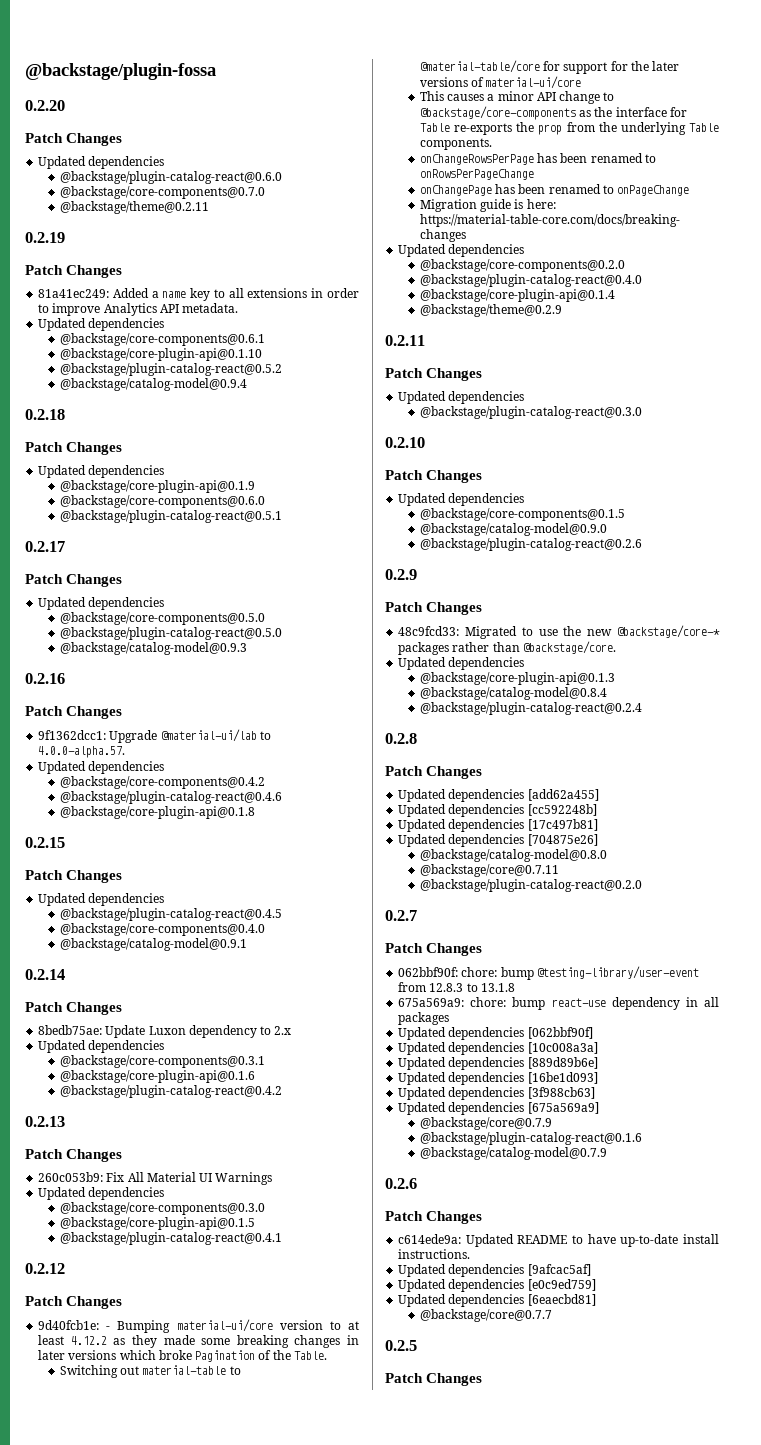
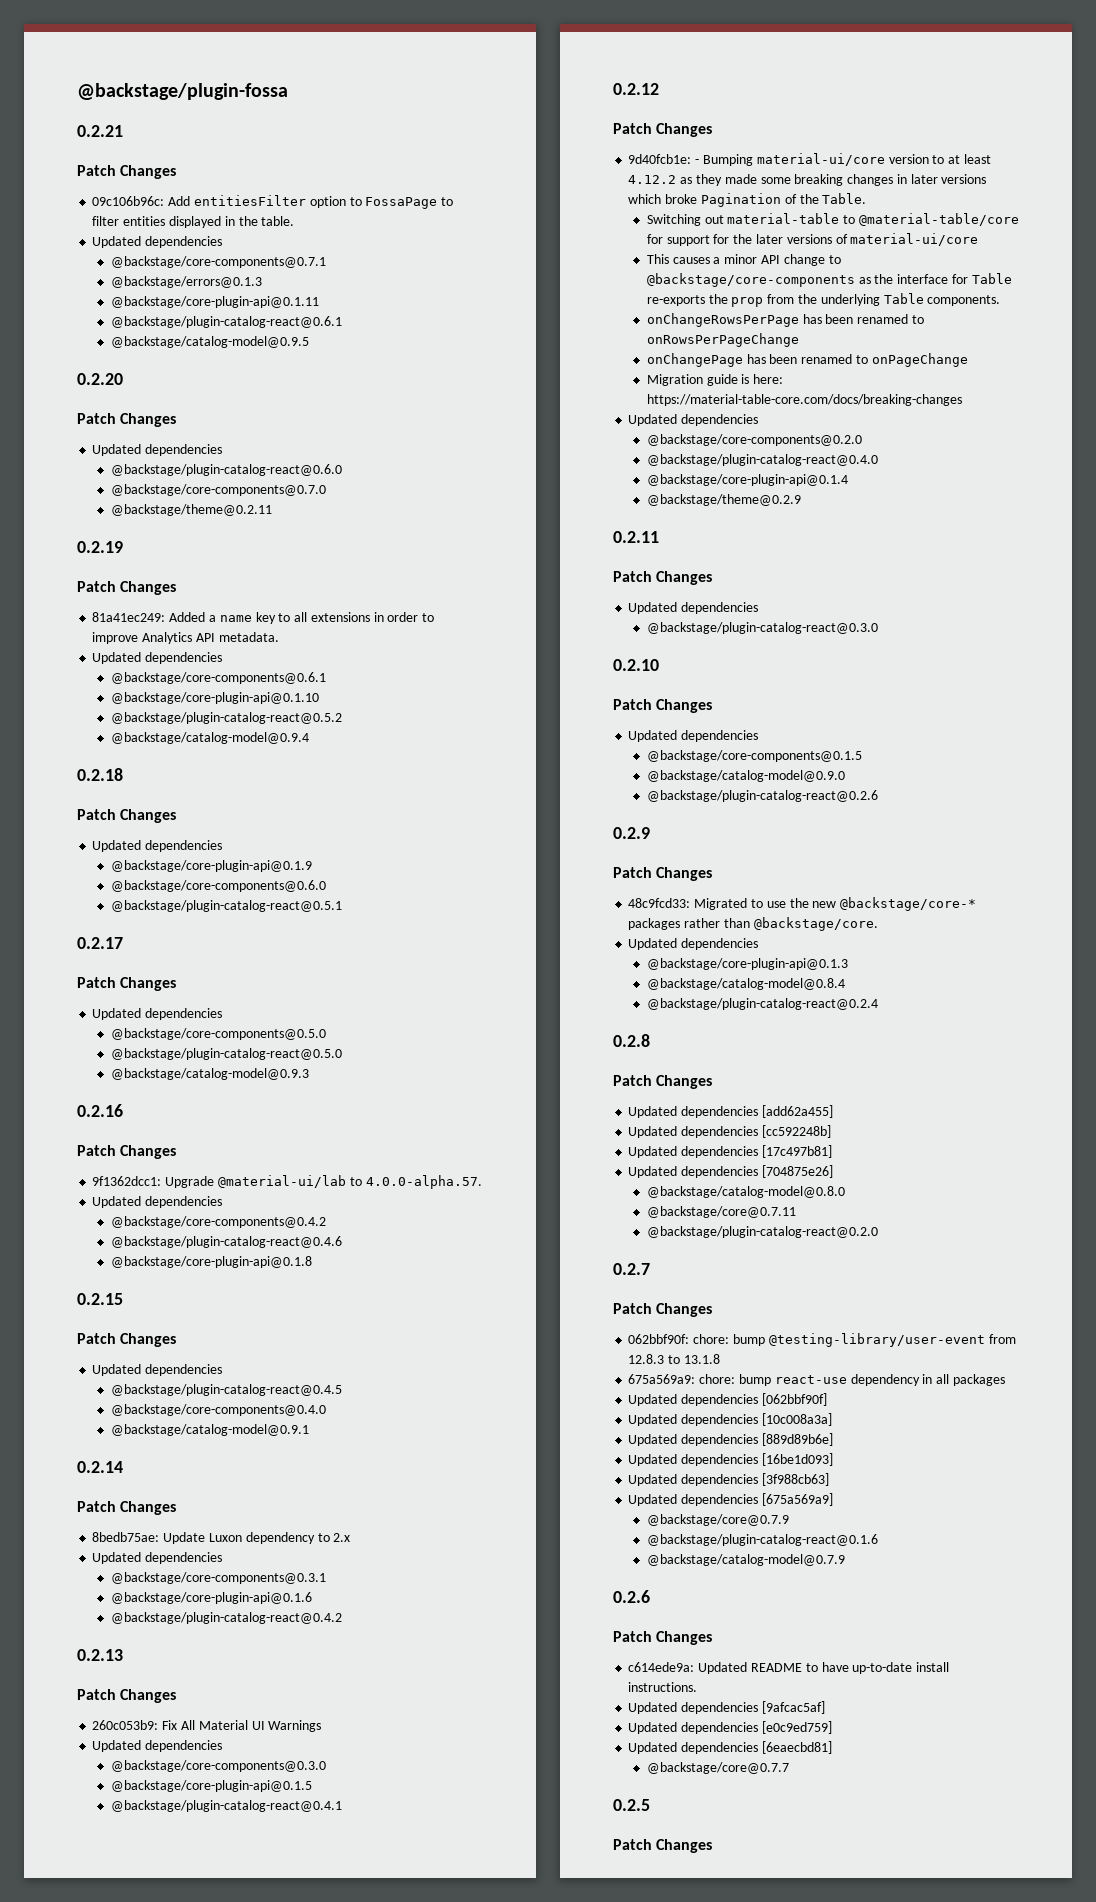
+ 0.2.21
+ Patch Changes
+ 09c106b96c: Add entitiesFilter option to FossaPage to filter entities displayed in the table.
+ Updated dependencies
+ @backstage/core-components@0.7.1
+ @backstage/errors@0.1.3
+ @backstage/core-plugin-api@0.1.11
+ @backstage/plugin-catalog-react@0.6.1
+ @backstage/catalog-model@0.9.5

